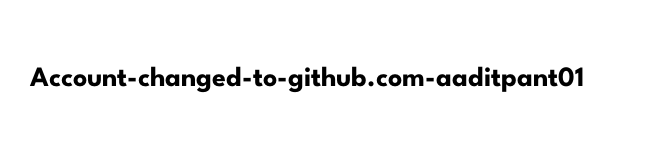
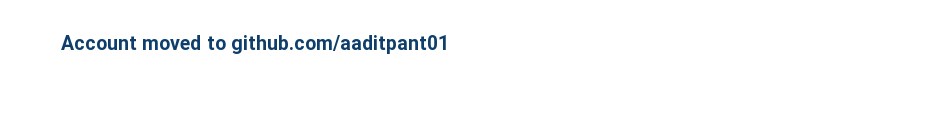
- Account-changed-to-github.com-aaditpant01
+ Account moved to github.com/aaditpant01

